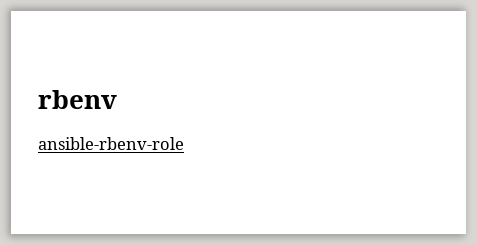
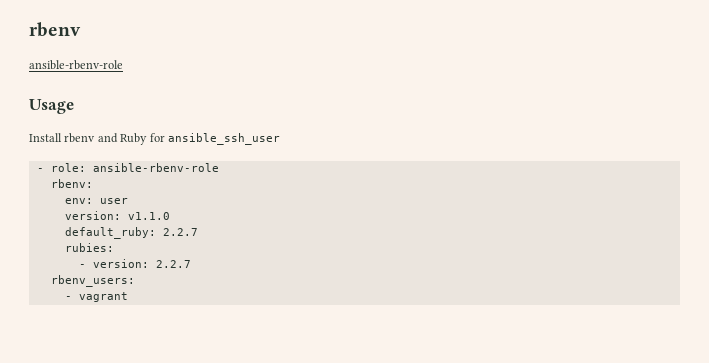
+ Usage
+ Install rbenv and Ruby for ansible_ssh_user
+ - role: ansible-rbenv-role
+ rbenv:
+ env: user
+ version: v1.1.0
+ default_ruby: 2.2.7
+ rubies:
+ - version: 2.2.7
+ rbenv_users:
+ - vagrant

